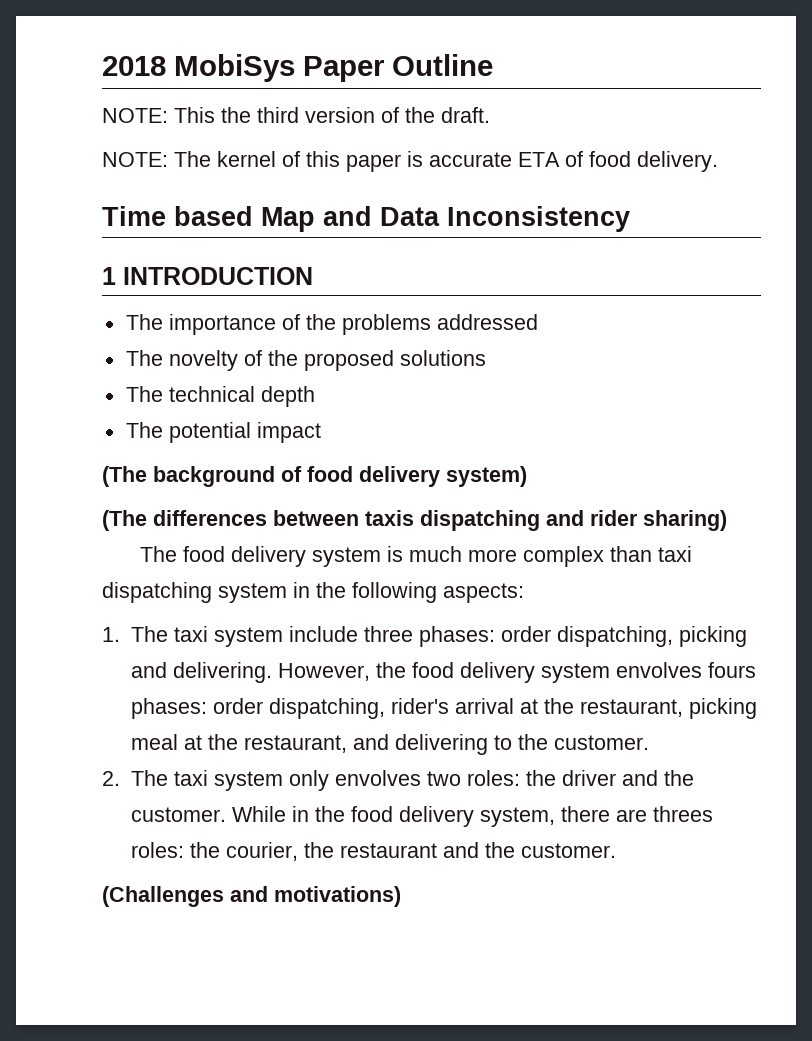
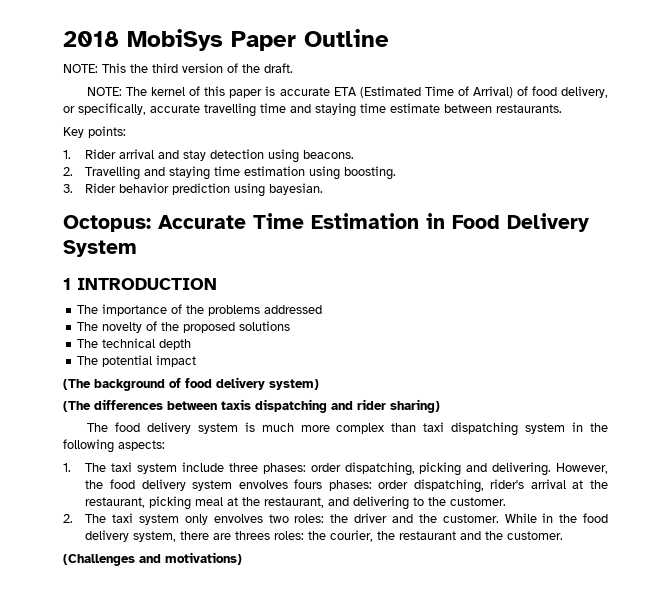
- NOTE: The kernel of this paper is accurate ETA of food delivery.
- Time based Map and Data Inconsistency
+ NOTE: The kernel of this paper is accurate ETA (Estimated Time of Arrival) of food delivery, or specifically, accurate travelling time and staying time estimate between restaurants.
+ Key points:
+ 1. Rider arrival and stay detection using beacons.
+ 2. Travelling and staying time estimation using boosting.
+ 3. Rider behavior prediction using bayesian.
+ Octopus: Accurate Time Estimation in Food Delivery System

